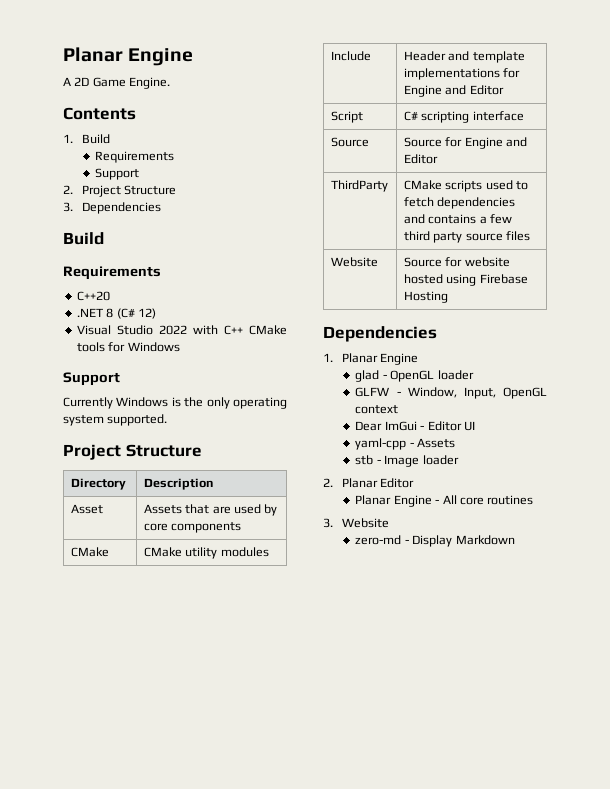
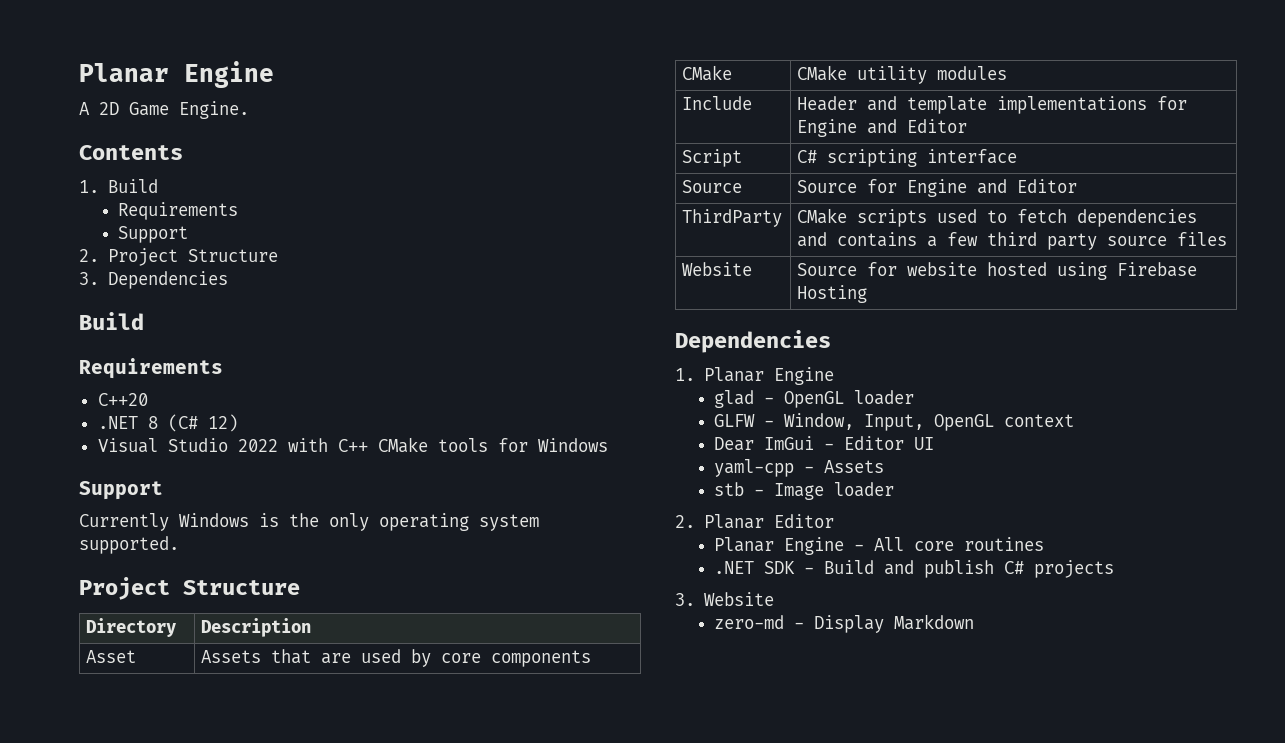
+ .NET SDK - Build and publish C# projects

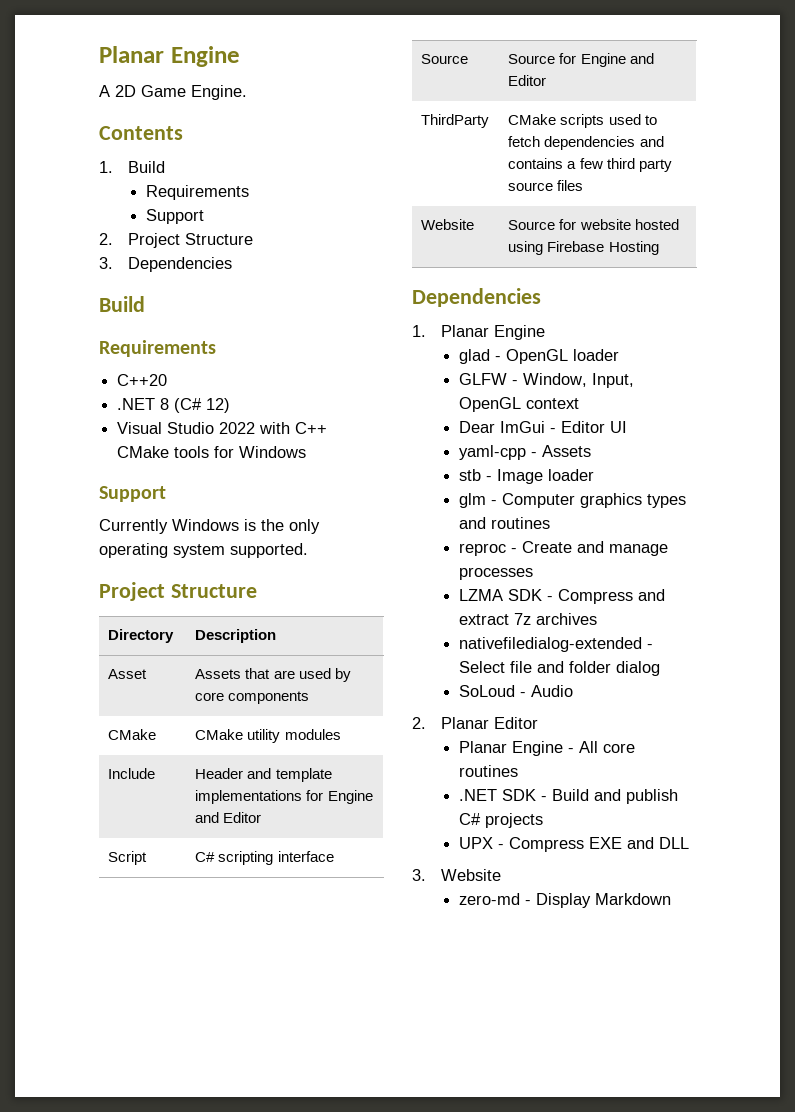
+ glm - Computer graphics types and routines
+ reproc - Create and manage processes
+ LZMA SDK - Compress and extract 7z archives
+ nativefiledialog-extended - Select file and folder dialog
+ SoLoud - Audio
+ UPX - Compress EXE and DLL

